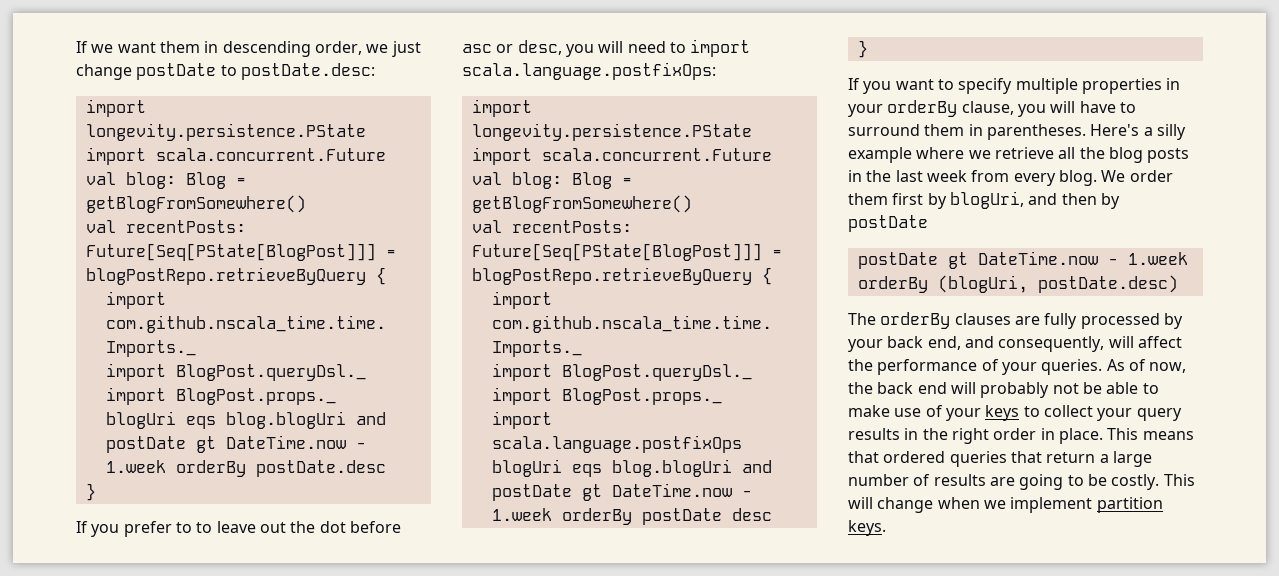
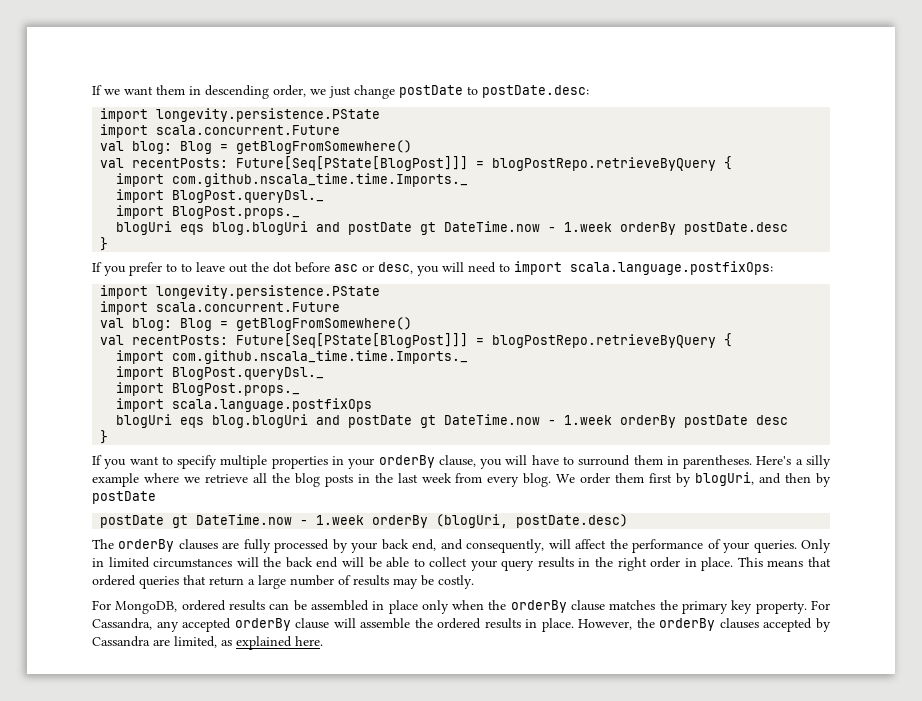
- As of now, the back end will probably not be able to make use of your keys to collect your query results in the right order in place.
+ Only in limited circumstances will the back end will be able to collect your query results in the right order in place.
- This means that ordered queries that return a large number of results are going to be costly. This will change when we implement partition keys.
+ This means that ordered queries that return a large number of results may be costly.
+ For MongoDB, ordered results can be assembled in place only when the orderBy clause matches the primary key property. For Cassandra, any accepted orderBy clause will assemble the ordered results in place. However, the orderBy clauses accepted by Cassandra are limited, as explained here.

